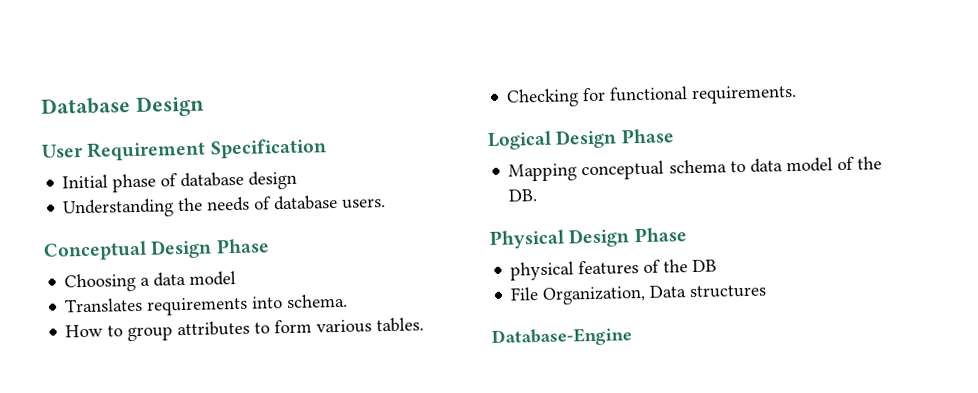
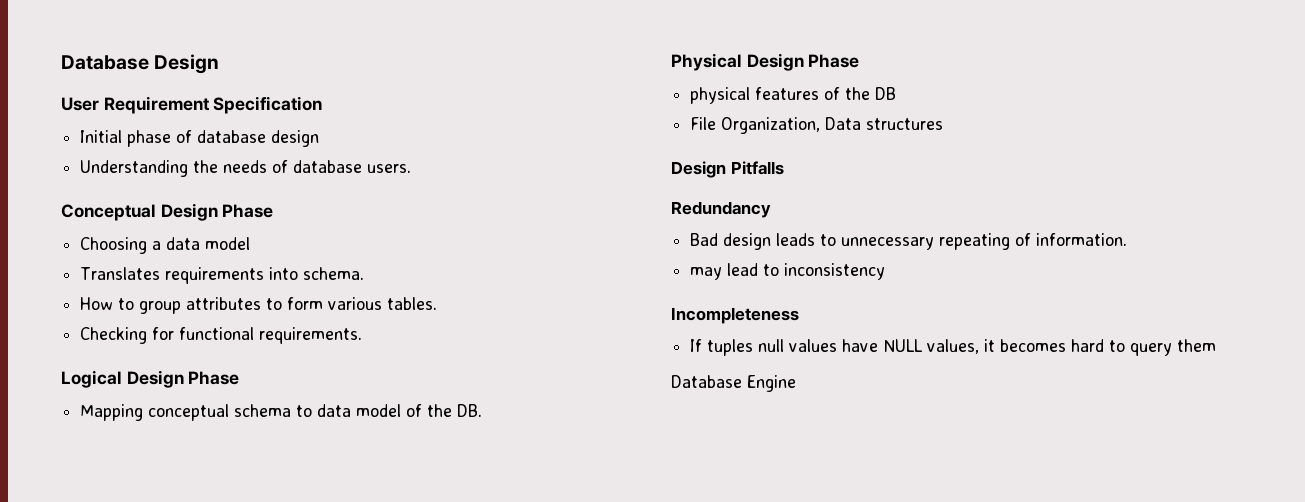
- Database-Engine
+ Design Pitfalls
+ Redundancy
+ Bad design leads to unnecessary repeating of information.
+ may lead to inconsistency
+ Incompleteness
+ If tuples null values have NULL values, it becomes hard to query them
+ Database Engine

